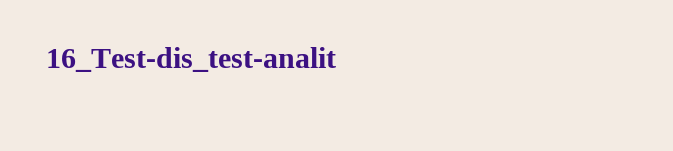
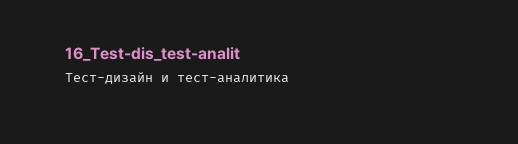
+ Тест-дизайн и тест-аналитика

